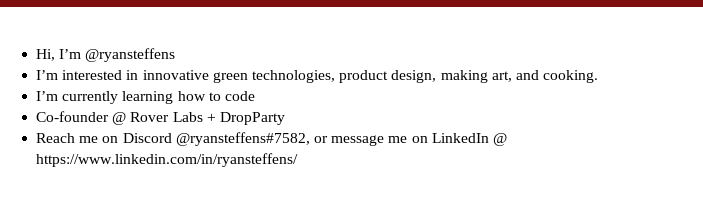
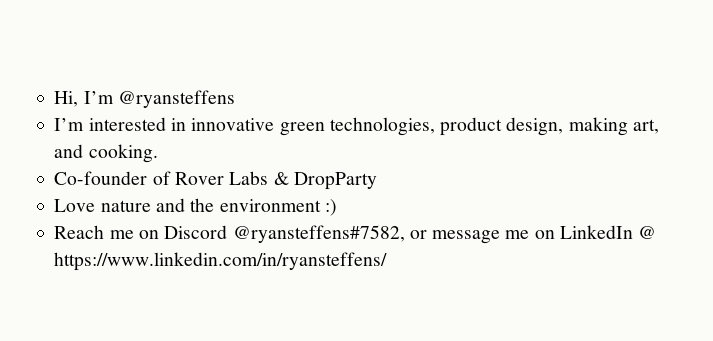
- I’m currently learning how to code
- Co-founder @ Rover Labs + DropParty
+ Co-founder of Rover Labs & DropParty
+ Love nature and the environment :)

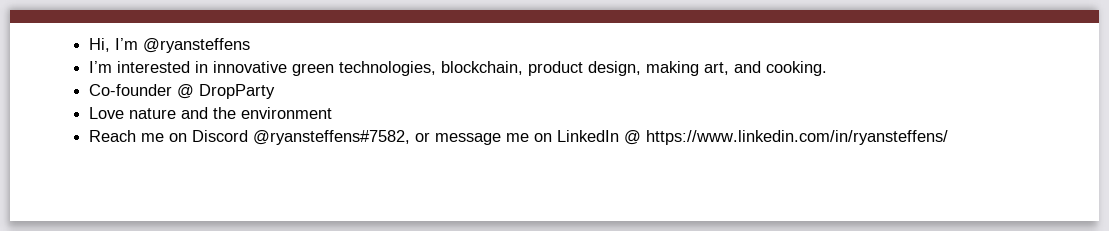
- I’m interested in innovative green technologies, product design, making art, and cooking.
+ I’m interested in innovative green technologies, blockchain, product design, making art, and cooking.
- Co-founder of Rover Labs & DropParty
+ Co-founder @ DropParty
- Love nature and the environment :)
+ Love nature and the environment

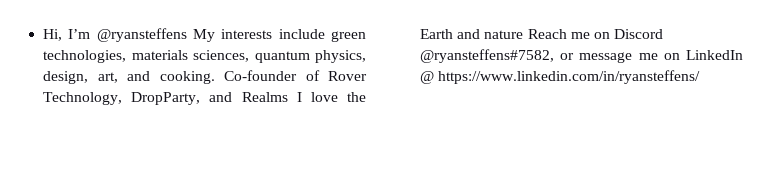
- Hi, I’m @ryansteffens
- I’m interested in innovative green technologies, blockchain, product design, making art, and cooking.
- Co-founder @ DropParty
- Love nature and the environment
- Reach me on Discord @ryansteffens#7582, or message me on LinkedIn @ https://www.linkedin.com/in/ryansteffens/
+ Hi, I’m @ryansteffens My interests include green technologies, materials sciences, quantum physics, design, art, and cooking. Co-founder of Rover Technology, DropParty, and Realms I love the Earth and nature Reach me on Discord @ryansteffens#7582, or message me on LinkedIn @ https://www.linkedin.com/in/ryansteffens/

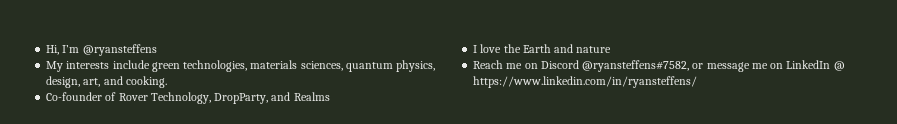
- Hi, I’m @ryansteffens My interests include green technologies, materials sciences, quantum physics, design, art, and cooking. Co-founder of Rover Technology, DropParty, and Realms I love the Earth and nature Reach me on Discord @ryansteffens#7582, or message me on LinkedIn @ https://www.linkedin.com/in/ryansteffens/
+ Hi, I’m @ryansteffens
+ My interests include green technologies, materials sciences, quantum physics, design, art, and cooking.
+ Co-founder of Rover Technology, DropParty, and Realms
+ I love the Earth and nature
+ Reach me on Discord @ryansteffens#7582, or message me on LinkedIn @ https://www.linkedin.com/in/ryansteffens/

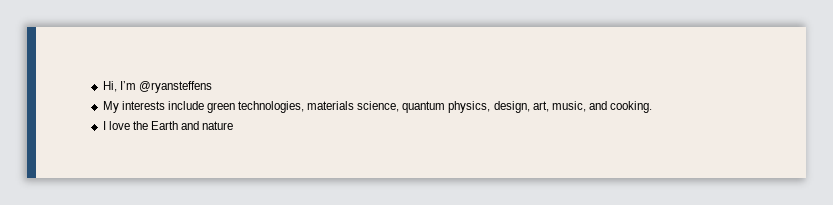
- My interests include green technologies, materials sciences, quantum physics, design, art, and cooking.
+ My interests include green technologies, materials science, quantum physics, design, art, music, and cooking.
- Co-founder of Rover Technology, DropParty, and Realms
- Reach me on Discord @ryansteffens#7582, or message me on LinkedIn @ https://www.linkedin.com/in/ryansteffens/

